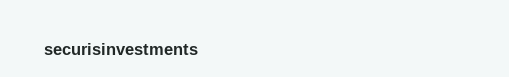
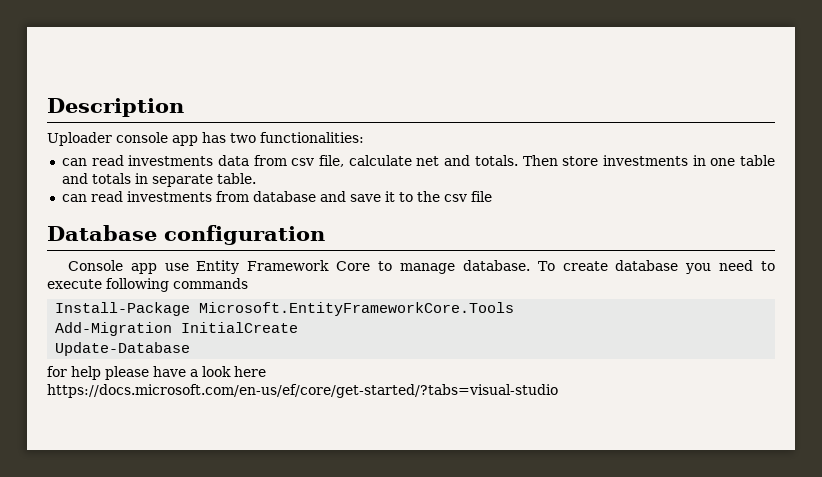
- securisinvestments
+ Description
+ Uploader console app has two functionalities:
+ can read investments data from csv file, calculate net and totals. Then store investments in one table and totals in separate table.
+ can read investments from database and save it to the csv file
+ Database configuration
+ Console app use Entity Framework Core to manage database. To create database you need to execute following commands
+ Install-Package Microsoft.EntityFrameworkCore.Tools
+ Add-Migration InitialCreate
+ Update-Database
+ for help please have a look here https://docs.microsoft.com/en-us/ef/core/get-started/?tabs=visual-studio

